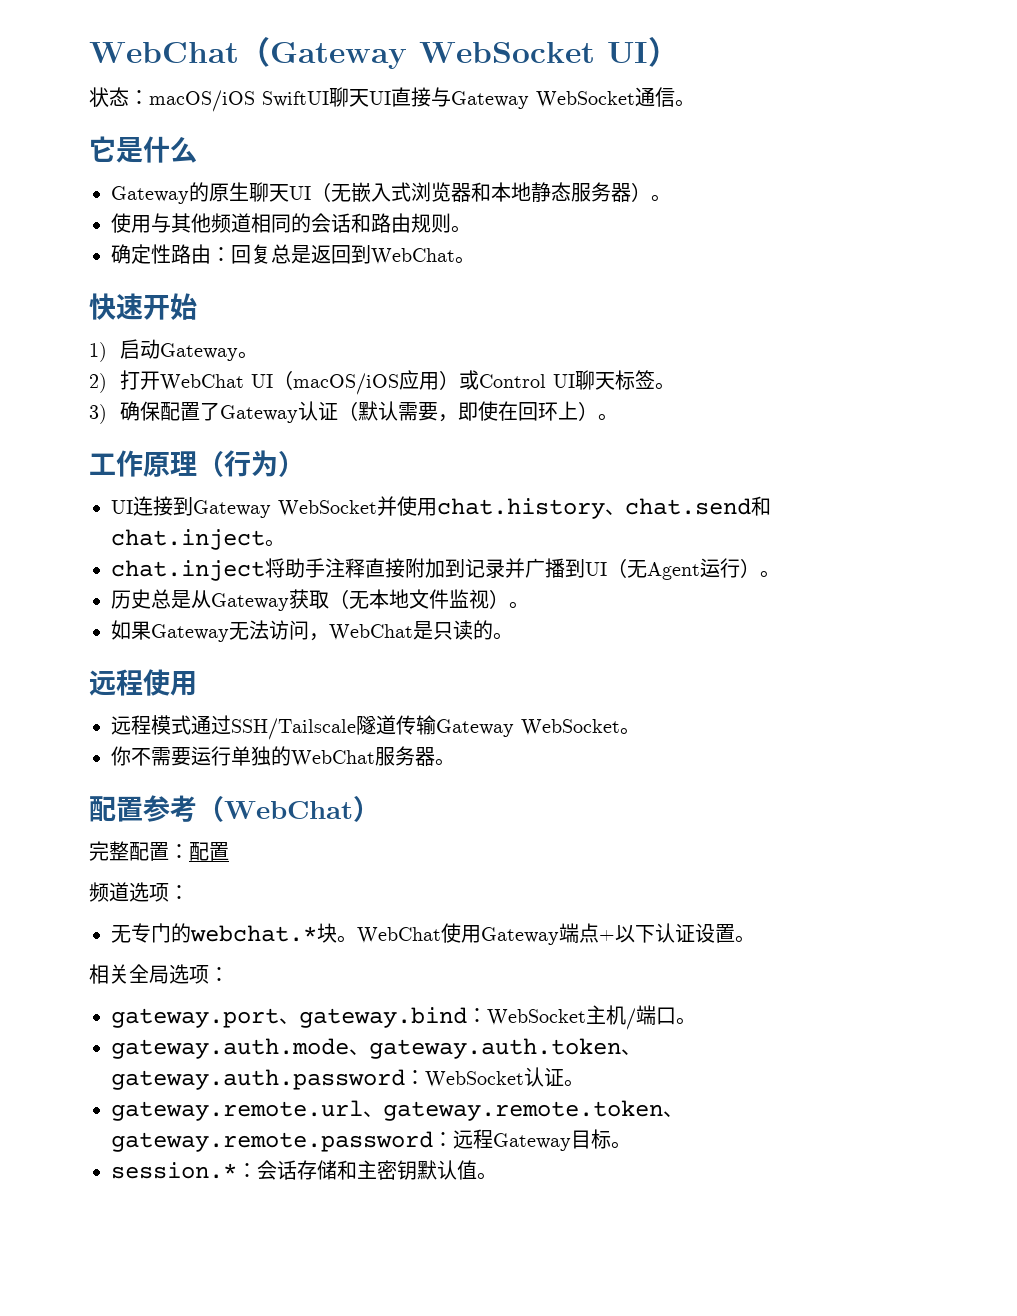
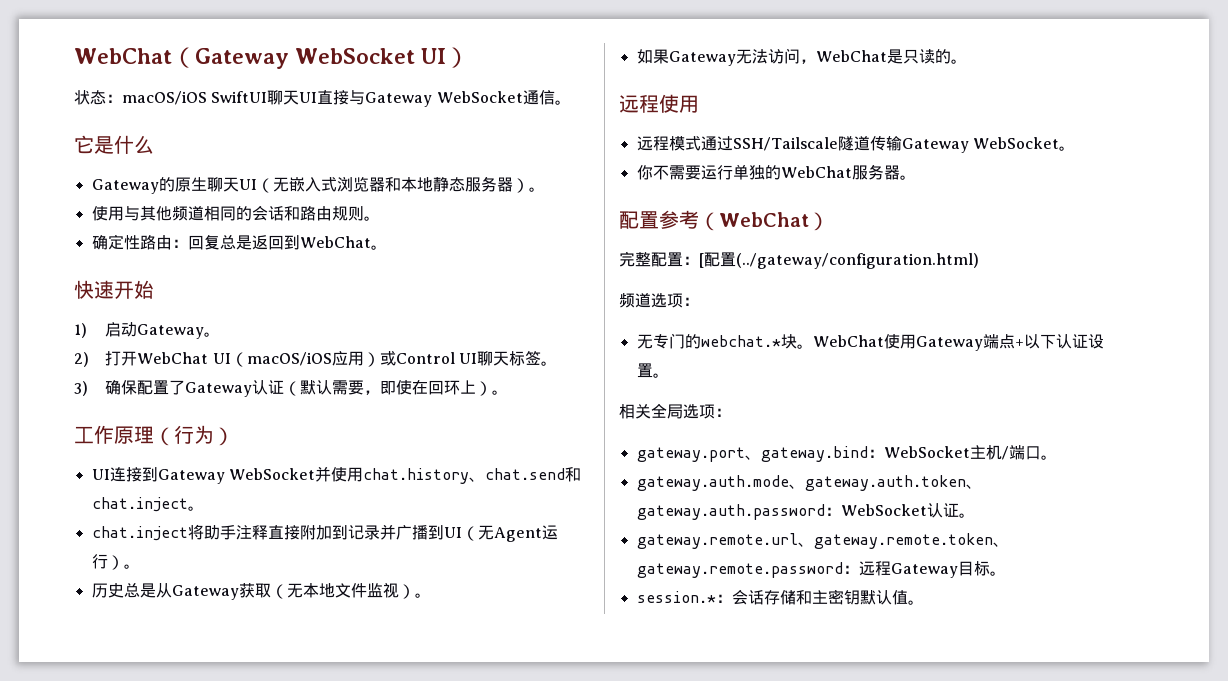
- 完整配置：配置
+ 完整配置：[配置(../gateway/configuration.html)

